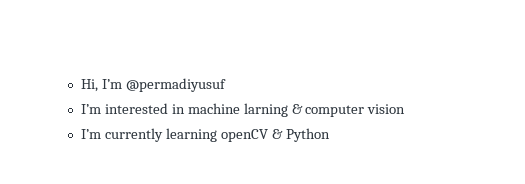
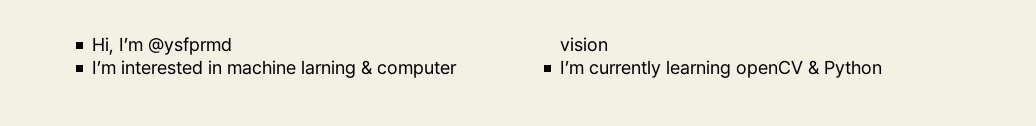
- Hi, I’m @permadiyusuf
+ Hi, I’m @ysfprmd

